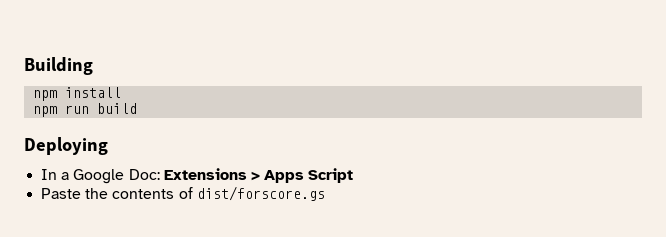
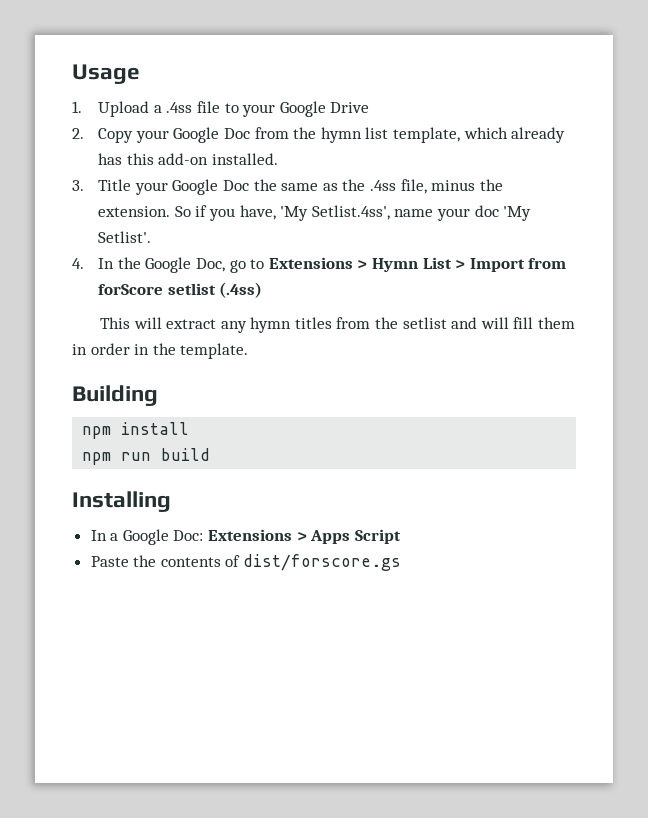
+ Usage
+ 1. Upload a .4ss file to your Google Drive
+ 2. Copy your Google Doc from the hymn list template, which already has this add-on installed.
+ 3. Title your Google Doc the same as the .4ss file, minus the extension. So if you have, 'My Setlist.4ss', name your doc 'My Setlist'.
+ 4. In the Google Doc, go to Extensions > Hymn List > Import from forScore setlist (.4ss)
+ This will extract any hymn titles from the setlist and will fill them in order in the template.
- Deploying
+ Installing

